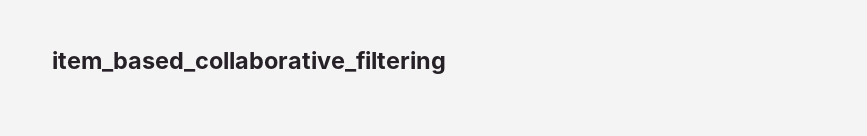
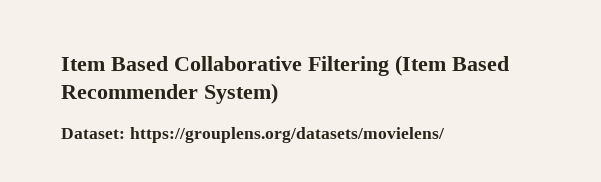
- item_based_collaborative_filtering
+ Item Based Collaborative Filtering (Item Based Recommender System)
+ Dataset: https://grouplens.org/datasets/movielens/

